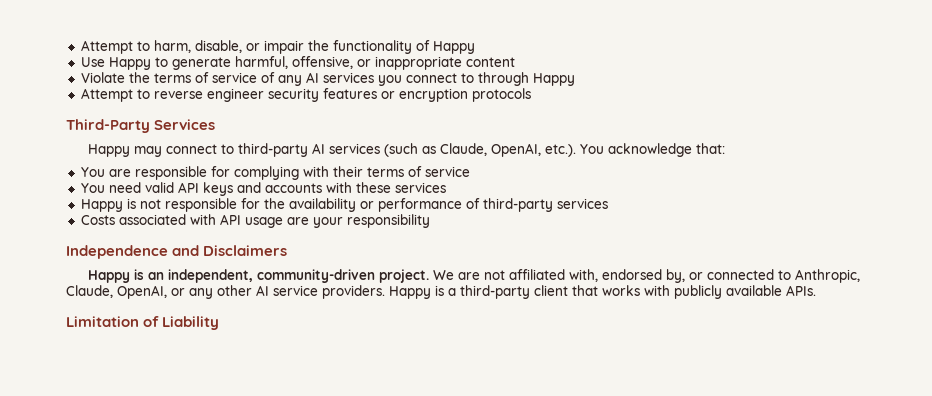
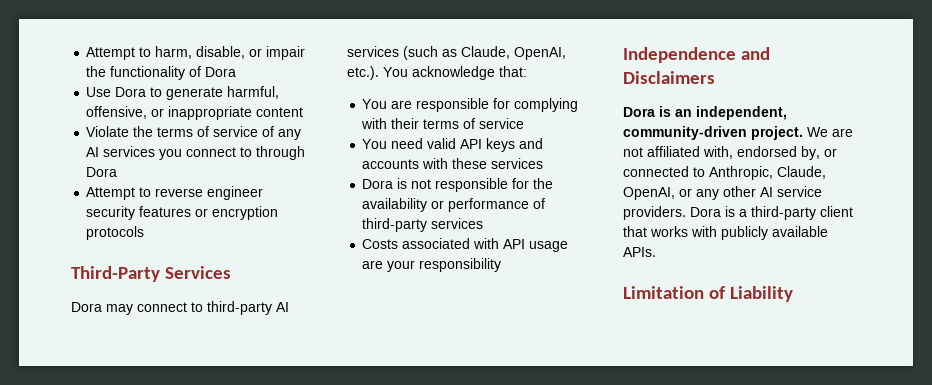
- Attempt to harm, disable, or impair the functionality of Happy
+ Attempt to harm, disable, or impair the functionality of Dora
- Use Happy to generate harmful, offensive, or inappropriate content
+ Use Dora to generate harmful, offensive, or inappropriate content
- Violate the terms of service of any AI services you connect to through Happy
+ Violate the terms of service of any AI services you connect to through Dora
- Happy may connect to third-party AI services (such as Claude, OpenAI, etc.). You acknowledge that:
+ Dora may connect to third-party AI services (such as Claude, OpenAI, etc.). You acknowledge that:
- Happy is not responsible for the availability or performance of third-party services
+ Dora is not responsible for the availability or performance of third-party services
- Happy is an independent, community-driven project.
+ Dora is an independent, community-driven project.
- Happy is a third-party client that works with publicly available APIs.
+ Dora is a third-party client that works with publicly available APIs.

